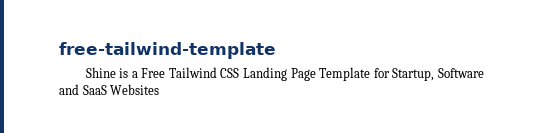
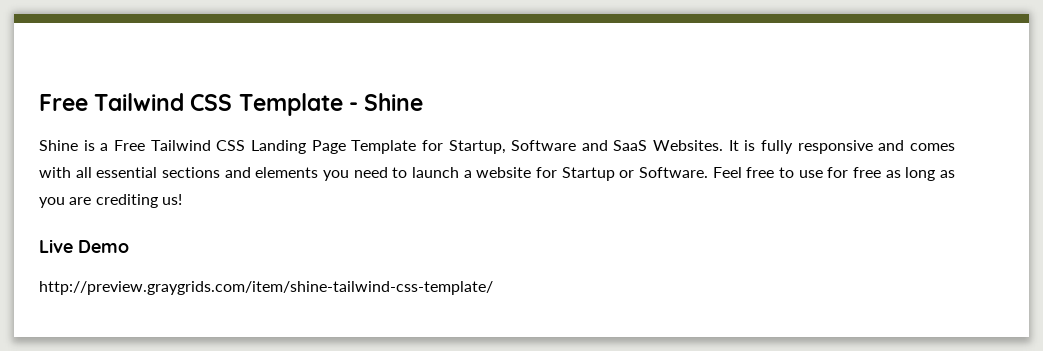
- free-tailwind-template
+ Free Tailwind CSS Template - Shine
- Shine is a Free Tailwind CSS Landing Page Template for Startup, Software and SaaS Websites
+ Shine is a Free Tailwind CSS Landing Page Template for Startup, Software and SaaS Websites. It is fully responsive and comes with all essential sections and elements you need to launch a website for Startup or Software. Feel free to use for free as long as you are crediting us!
+ Live Demo
+ http://preview.graygrids.com/item/shine-tailwind-css-template/

